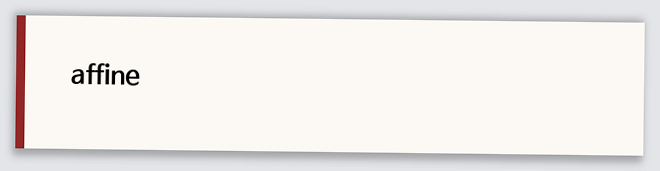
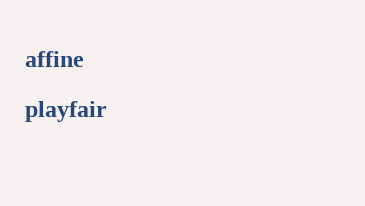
+ playfair

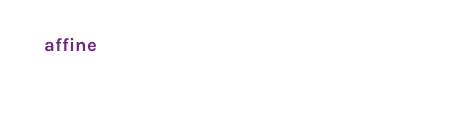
- playfair

